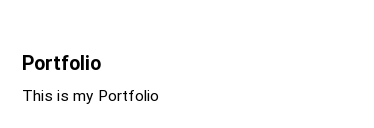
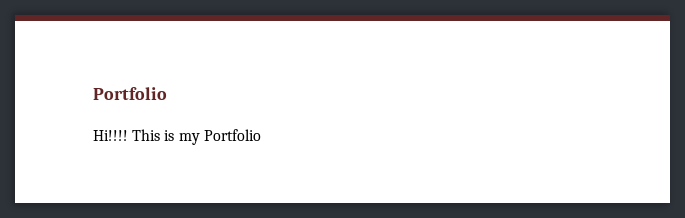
+ Hi!!!!

